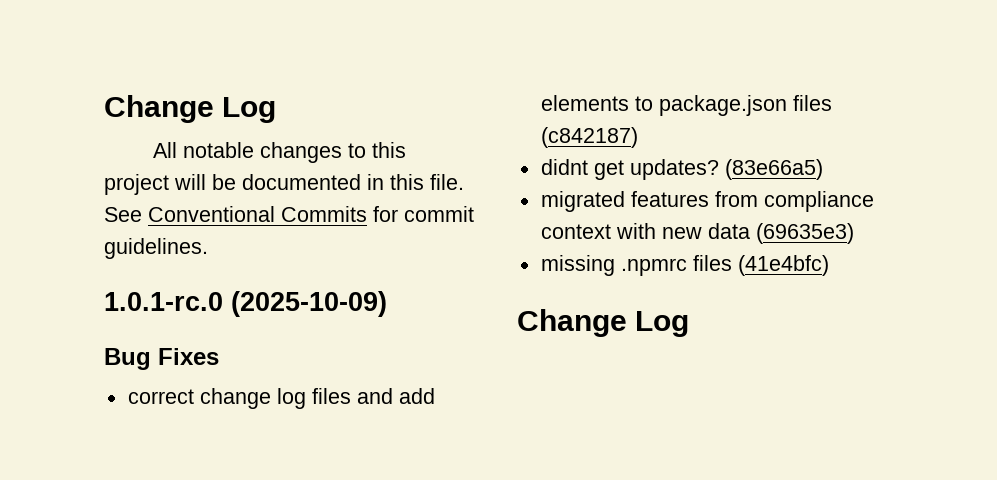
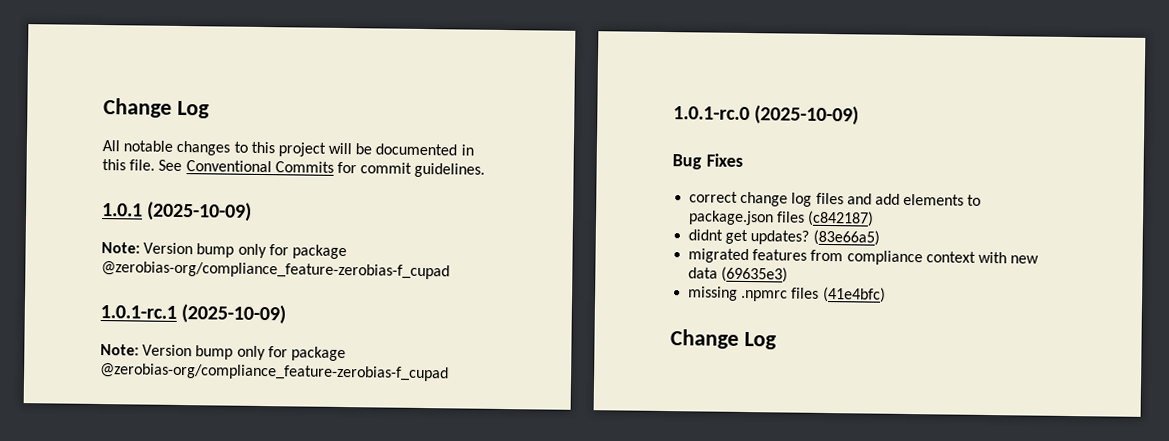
+ 1.0.1 (2025-10-09)
+ Note: Version bump only for package @zerobias-org/compliance_feature-zerobias-f_cupad
+ 1.0.1-rc.1 (2025-10-09)
+ Note: Version bump only for package @zerobias-org/compliance_feature-zerobias-f_cupad

